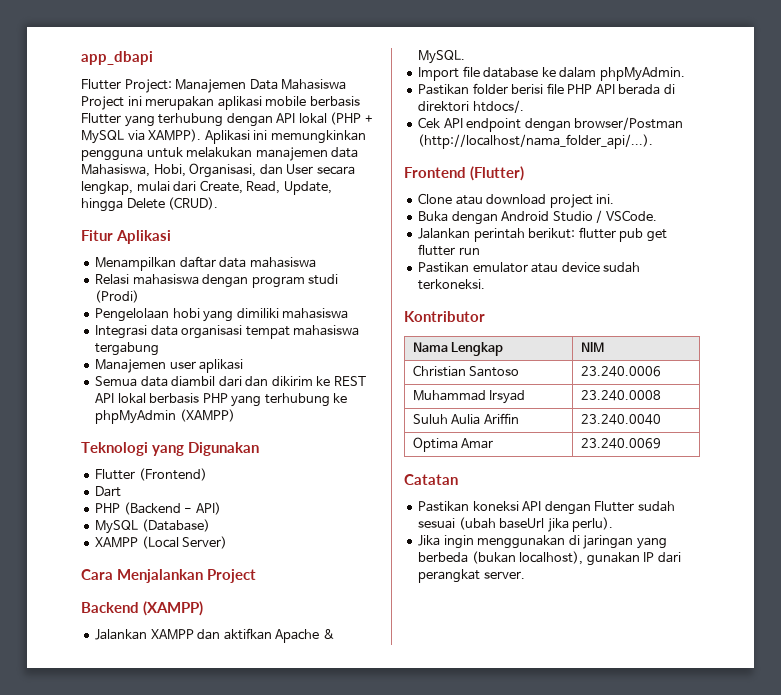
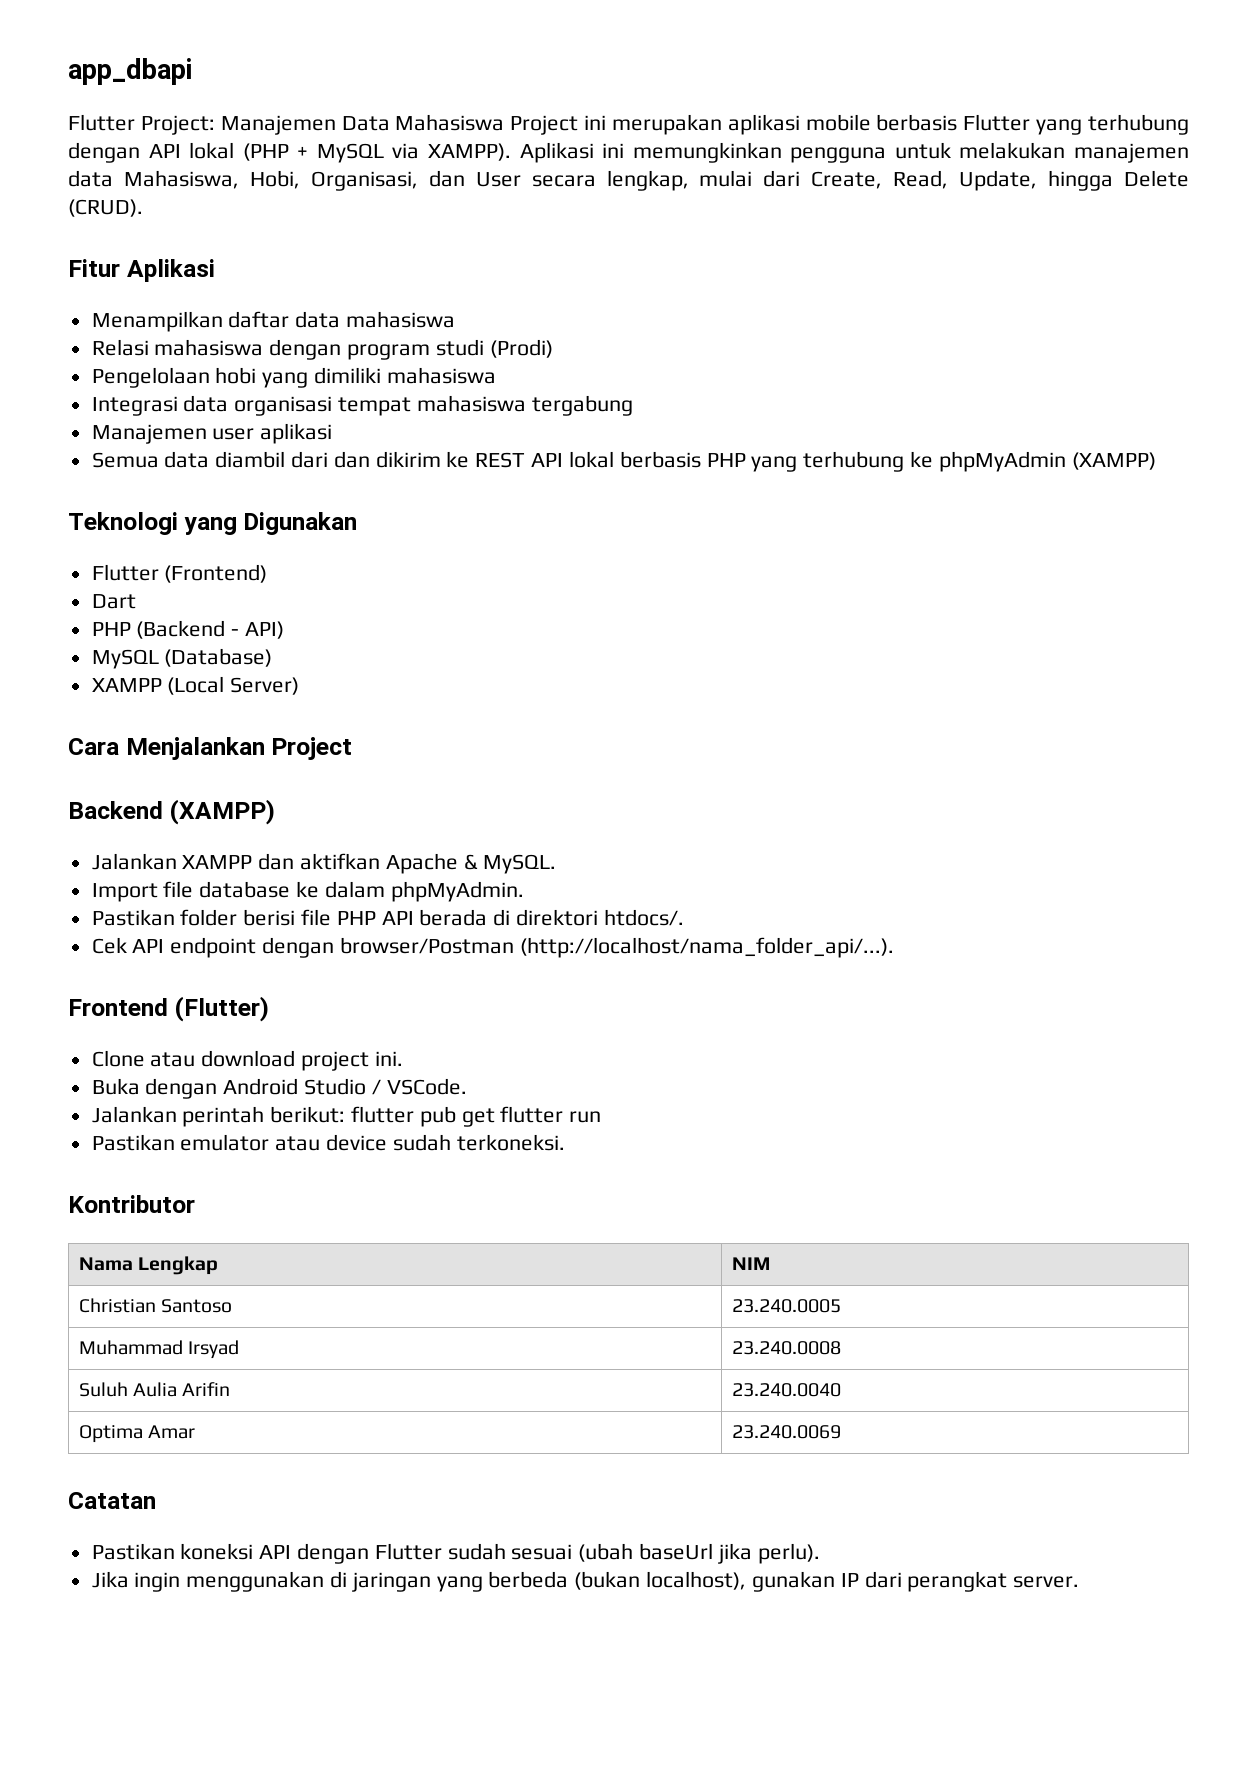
- Christian Santoso | 23.240.0006
+ Christian Santoso | 23.240.0005
- Suluh Aulia Ariffin | 23.240.0040
+ Suluh Aulia Arifin | 23.240.0040

